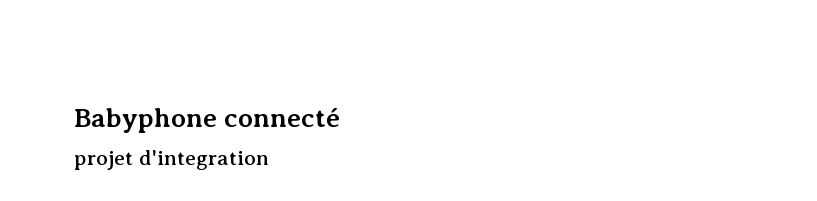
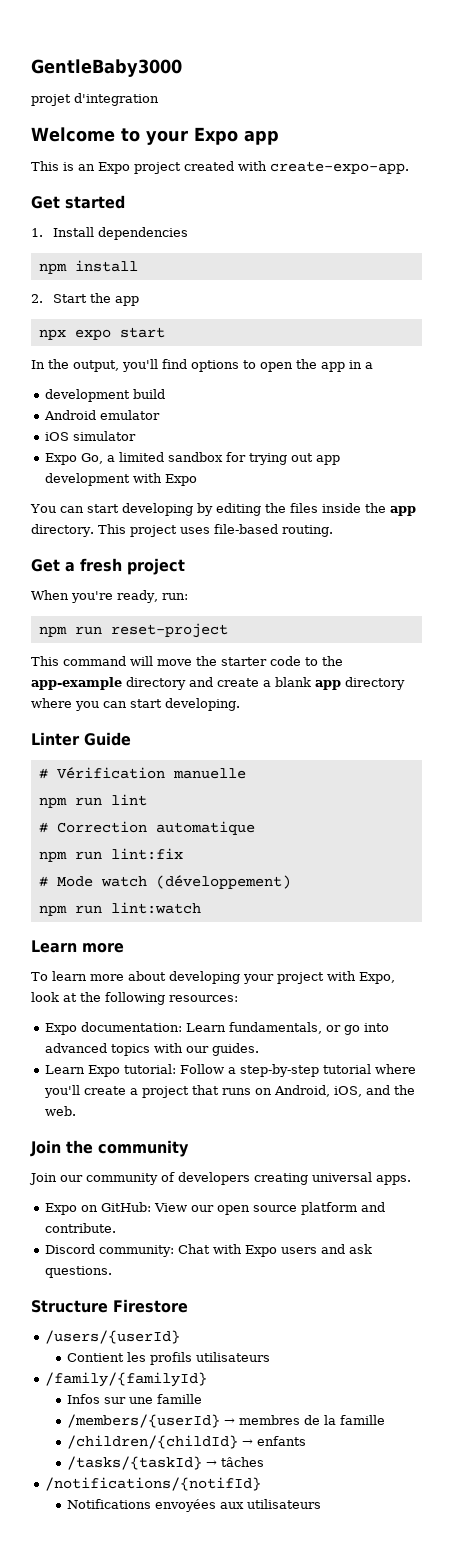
- Babyphone connecté
+ GentleBaby3000
+ Welcome to your Expo app
+ This is an Expo project created with create-expo-app.
+ Get started
+ 1. Install dependencies
+ npm install
+ 2. Start the app
+ npx expo start
+ In the output, you'll find options to open the app in a
+ development build
+ Android emulator
+ iOS simulator
+ Expo Go, a limited sandbox for trying out app development with Expo
+ You can start developing by editing the files inside the app directory. This project uses file-based routing.
+ Get a fresh project
+ When you're ready, run:
+ npm run reset-project
+ This command will move the starter code to the app-example directory and create a blank app directory where you can start developing.
+ Linter Guide
+ # Vérification manuelle
+ npm run lint
+ # Correction automatique
+ npm run lint:fix
+ # Mode watch (développement)
+ npm run lint:watch
+ Learn more
+ To learn more about developing your project with Expo, look at the following resources:
+ Expo documentation: Learn fundamentals, or go into advanced topics with our guides.
+ Learn Expo tutorial: Follow a step-by-step tutorial where you'll create a project that runs on Android, iOS, and the web.
+ Join the community
+ Join our community of developers creating universal apps.
+ Expo on GitHub: View our open source platform and contribute.
+ Discord community: Chat with Expo users and ask questions.
+ Structure Firestore
+ /users/{userId}
+ Contient les profils utilisateurs
+ /family/{familyId}
+ Infos sur une famille
+ /members/{userId} → membres de la famille
+ /children/{childId} → enfants
+ /tasks/{taskId} → tâches
+ /notifications/{notifId}
+ Notifications envoyées aux utilisateurs

